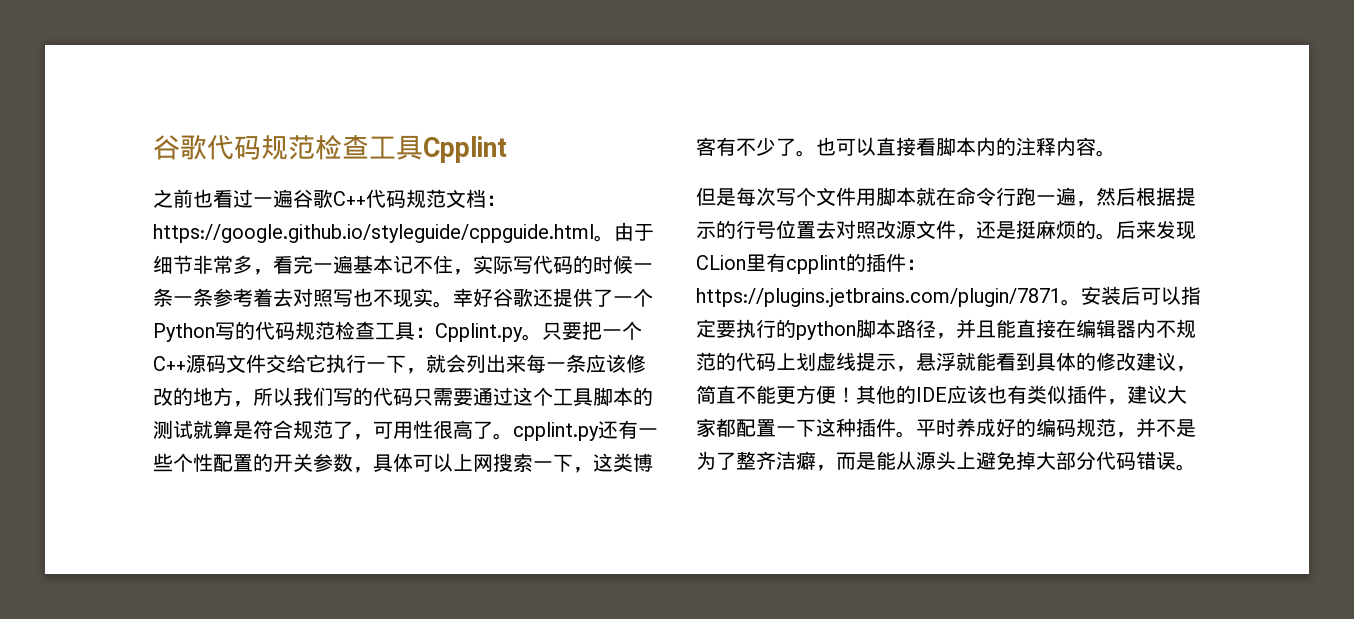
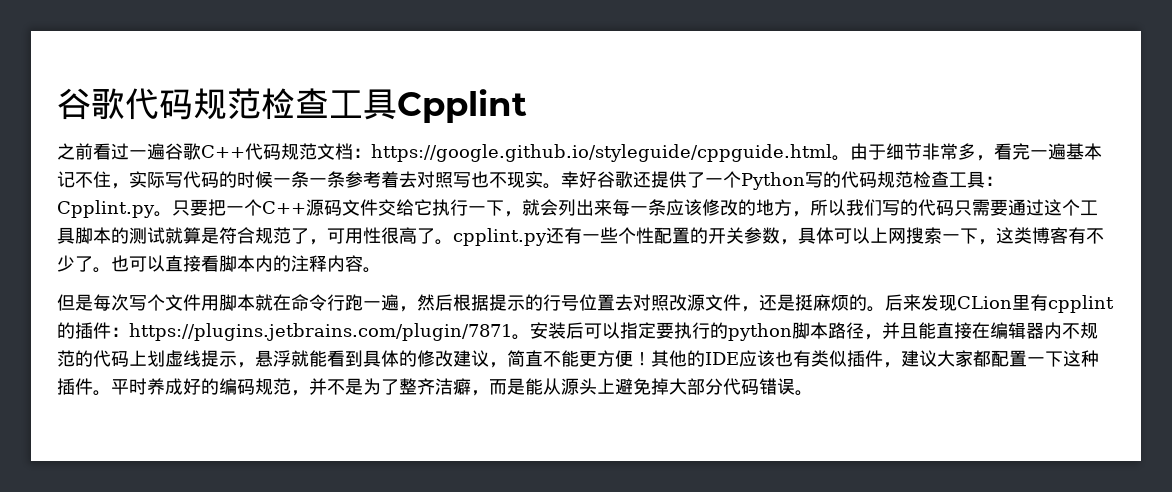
- 之前也看过一遍谷歌C++代码规范文档：https://google.github.io/styleguide/cppguide.html。
+ 之前看过一遍谷歌C++代码规范文档：https://google.github.io/styleguide/cppguide.html。

